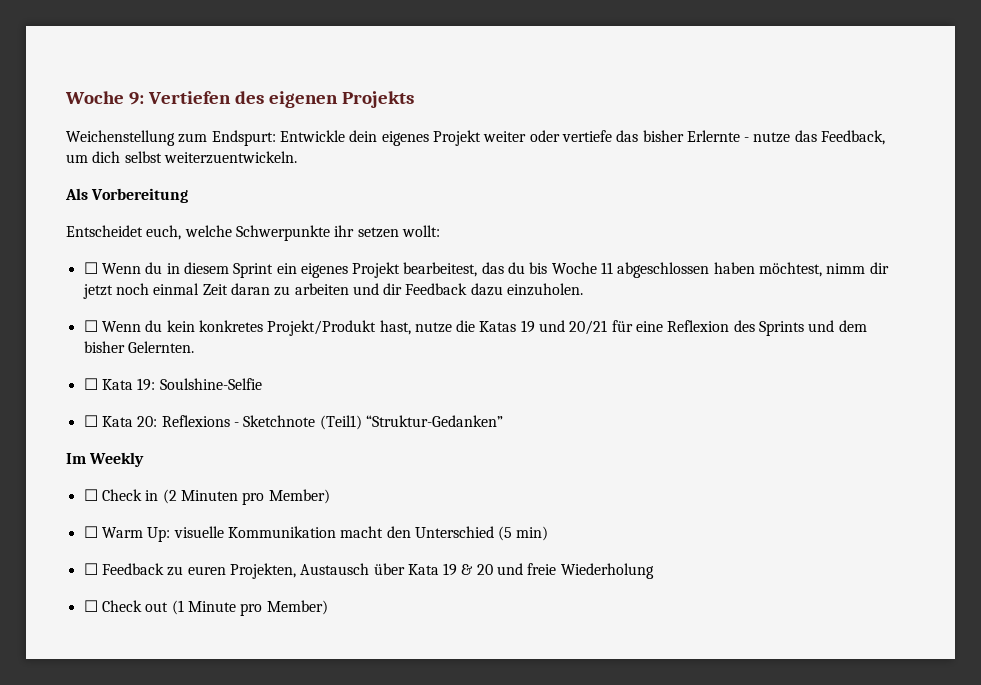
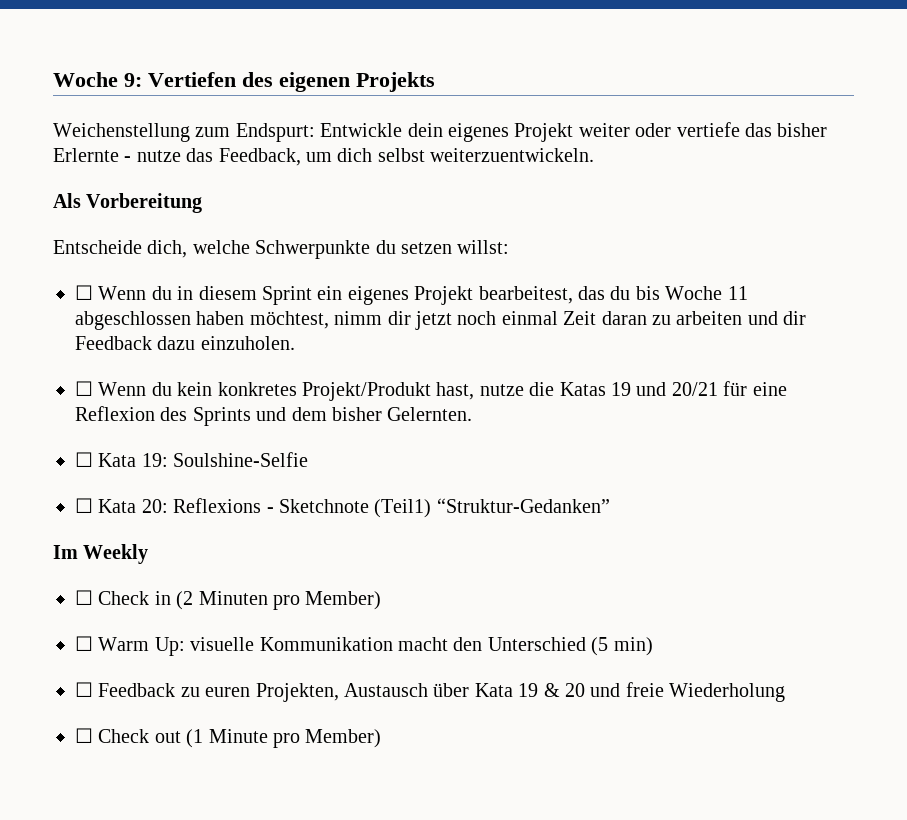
- Entscheidet euch, welche Schwerpunkte ihr setzen wollt:
+ Entscheide dich, welche Schwerpunkte du setzen willst:

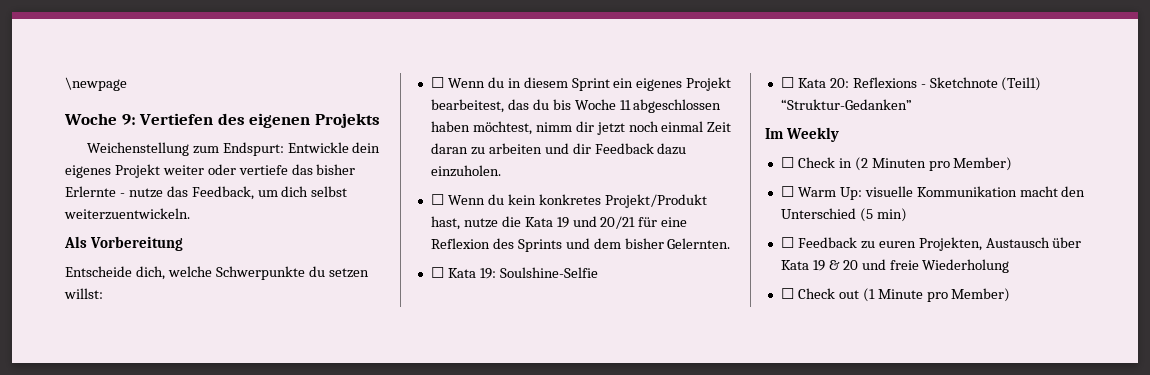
+ \newpage
- ☐ Wenn du kein konkretes Projekt/Produkt hast, nutze die Katas 19 und 20/21 für eine Reflexion des Sprints und dem bisher Gelernten.
+ ☐ Wenn du kein konkretes Projekt/Produkt hast, nutze die Kata 19 und 20/21 für eine Reflexion des Sprints und dem bisher Gelernten.

